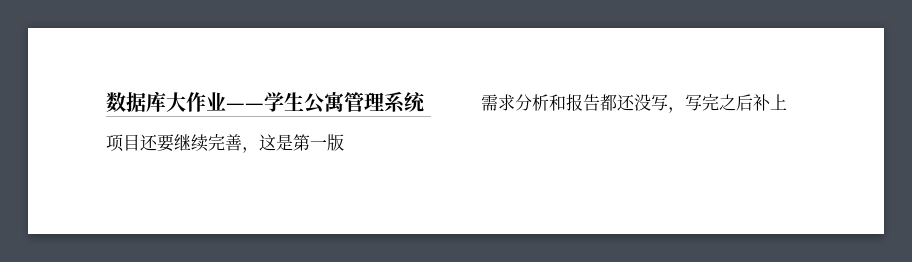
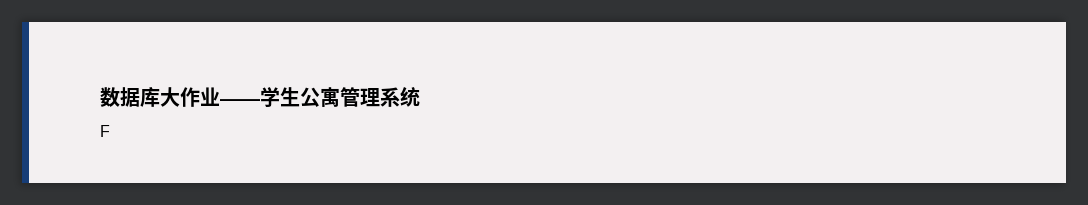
- 项目还要继续完善，这是第一版
- 需求分析和报告都还没写，写完之后补上
+ F

